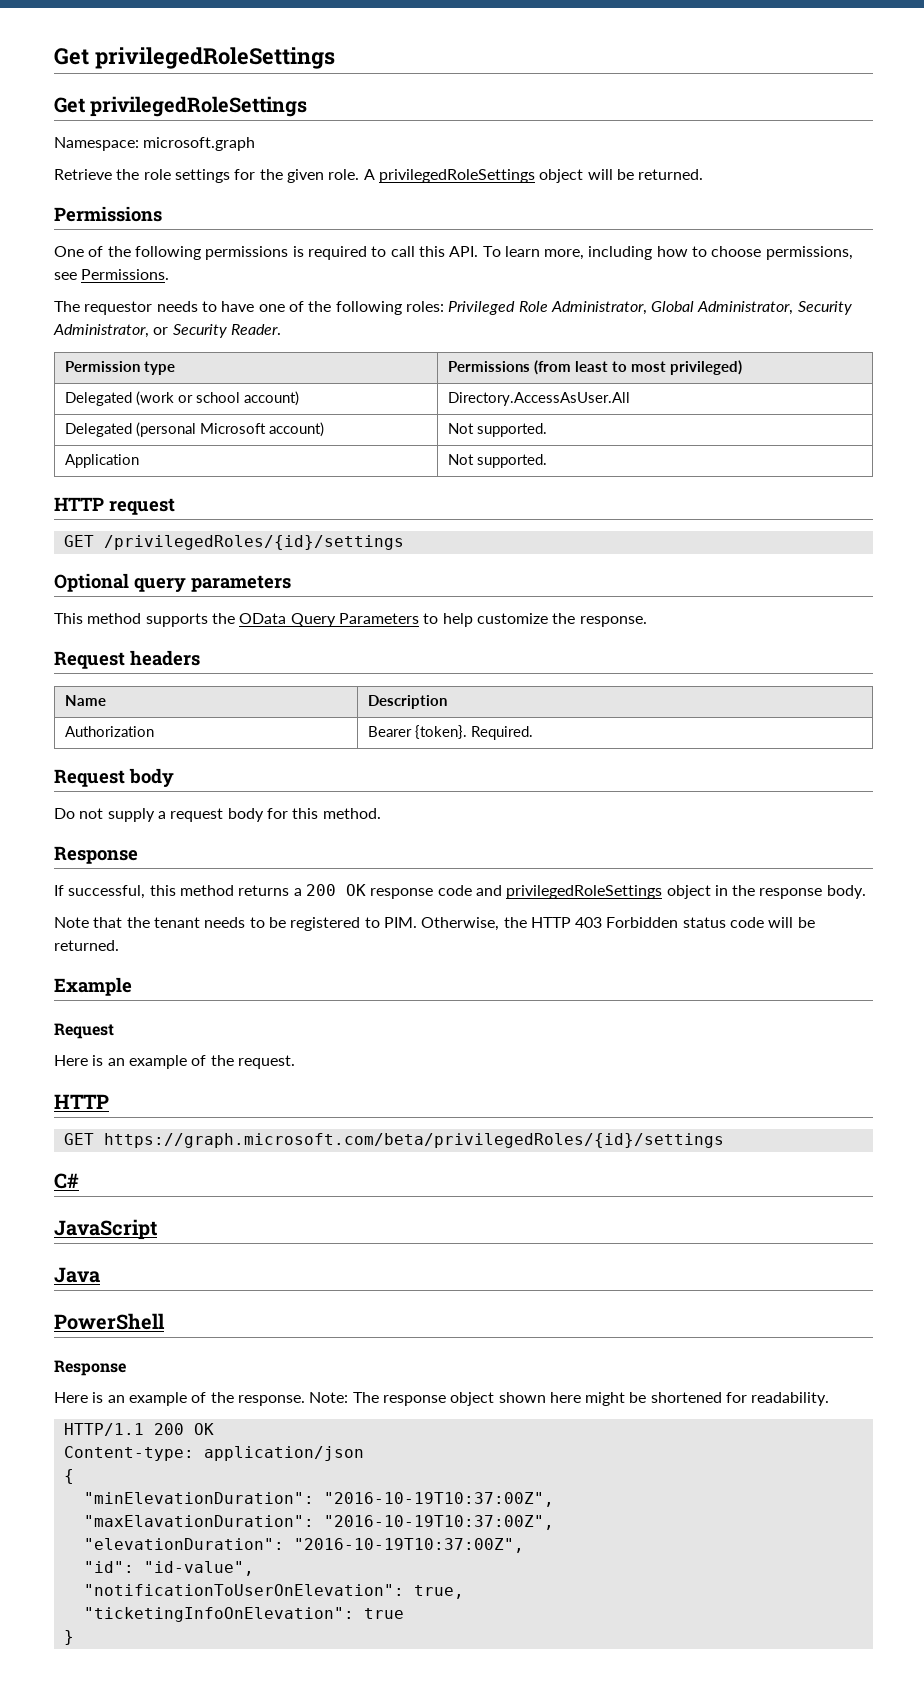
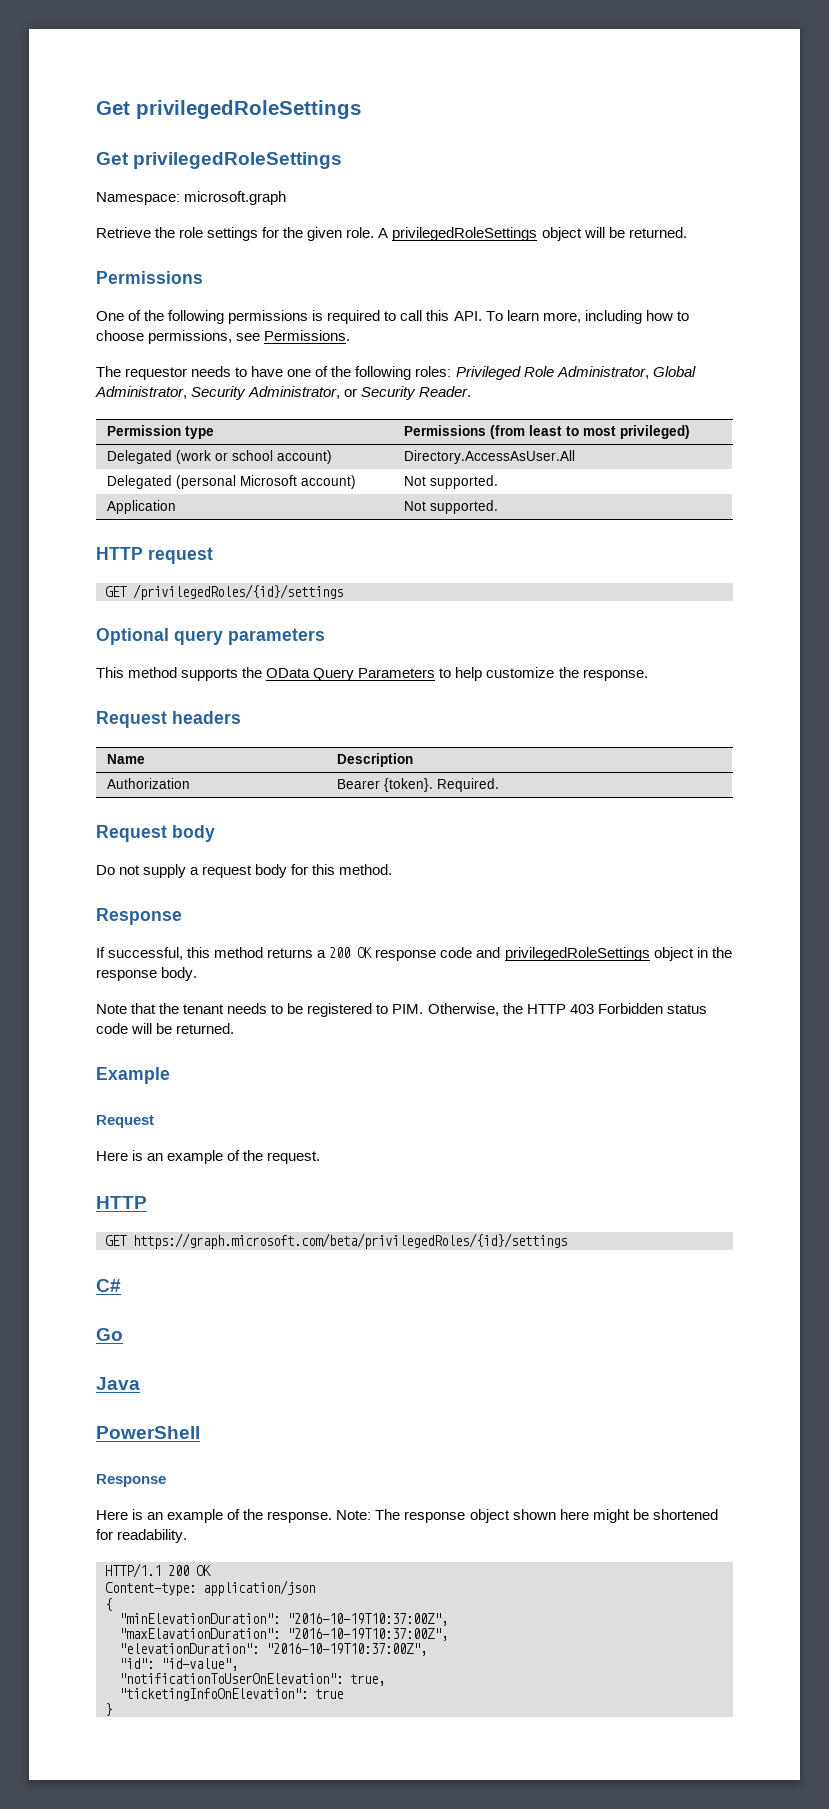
- JavaScript
+ Go

